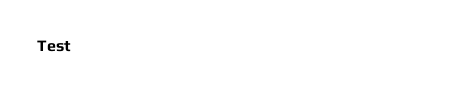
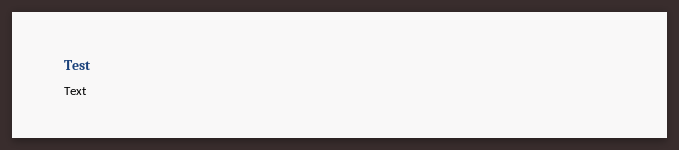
+ Text

